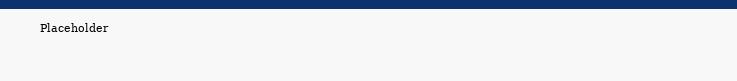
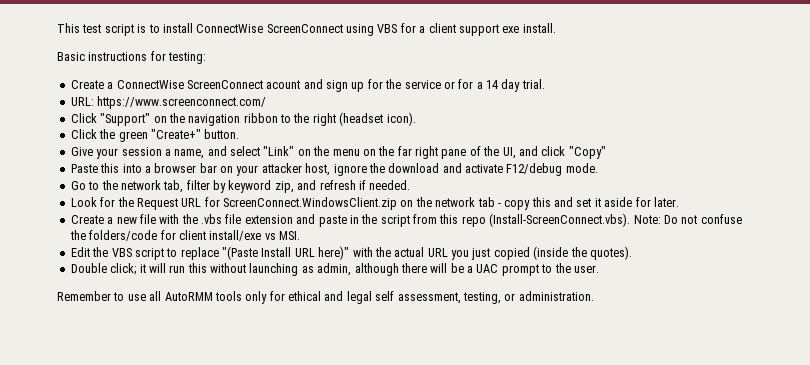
- Placeholder
+ This test script is to install ConnectWise ScreenConnect using VBS for a client support exe install.
+ Basic instructions for testing:
+ Create a ConnectWise ScreenConnect acount and sign up for the service or for a 14 day trial.
+ URL: https://www.screenconnect.com/
+ Click "Support" on the navigation ribbon to the right (headset icon).
+ Click the green "Create+" button.
+ Give your session a name, and select "Link" on the menu on the far right pane of the UI, and click "Copy"
+ Paste this into a browser bar on your attacker host, ignore the download and activate F12/debug mode.
+ Go to the network tab, filter by keyword zip, and refresh if needed.
+ Look for the Request URL for ScreenConnect.WindowsClient.zip on the network tab - copy this and set it aside for later.
+ Create a new file with the .vbs file extension and paste in the script from this repo (Install-ScreenConnect.vbs). Note: Do not confuse the folders/code for client install/exe vs MSI.
+ Edit the VBS script to replace "(Paste Install URL here)" with the actual URL you just copied (inside the quotes).
+ Double click; it will run this without launching as admin, although there will be a UAC prompt to the user.
+ Remember to use all AutoRMM tools only for ethical and legal self assessment, testing, or administration.

